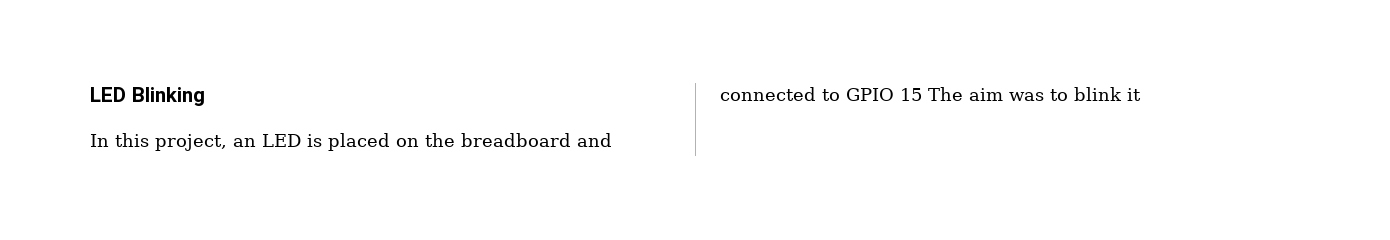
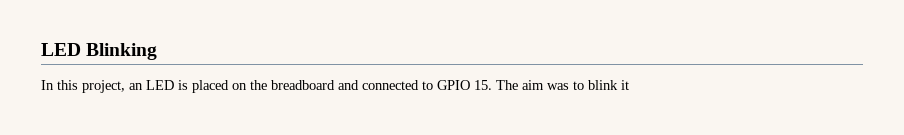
- In this project, an LED is placed on the breadboard and connected to GPIO 15 The aim was to blink it
+ In this project, an LED is placed on the breadboard and connected to GPIO 15. The aim was to blink it

